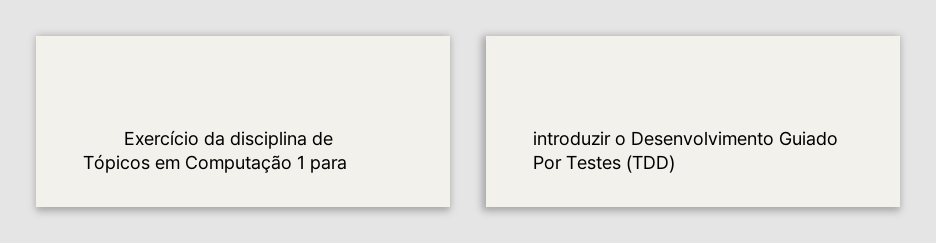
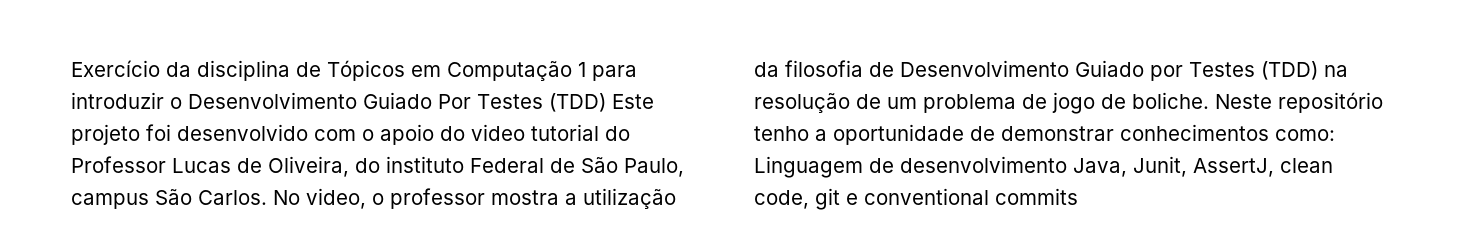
- Exercício da disciplina de Tópicos em Computação 1 para introduzir o Desenvolvimento Guiado Por Testes (TDD)
+ Exercício da disciplina de Tópicos em Computação 1 para introduzir o Desenvolvimento Guiado Por Testes (TDD) Este projeto foi desenvolvido com o apoio do video tutorial do Professor Lucas de Oliveira, do instituto Federal de São Paulo, campus São Carlos. No video, o professor mostra a utilização da filosofia de Desenvolvimento Guiado por Testes (TDD) na resolução de um problema de jogo de boliche. Neste repositório tenho a oportunidade de demonstrar conhecimentos como: Linguagem de desenvolvimento Java, Junit, AssertJ, clean code, git e conventional commits

